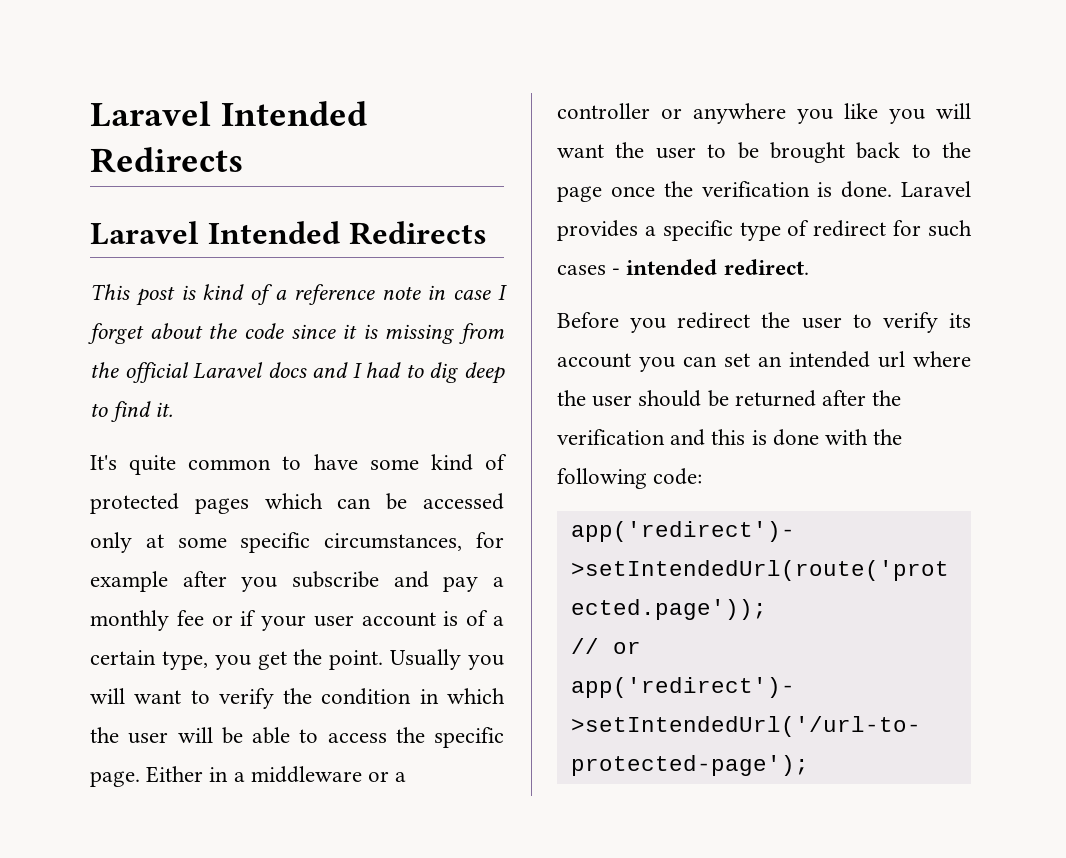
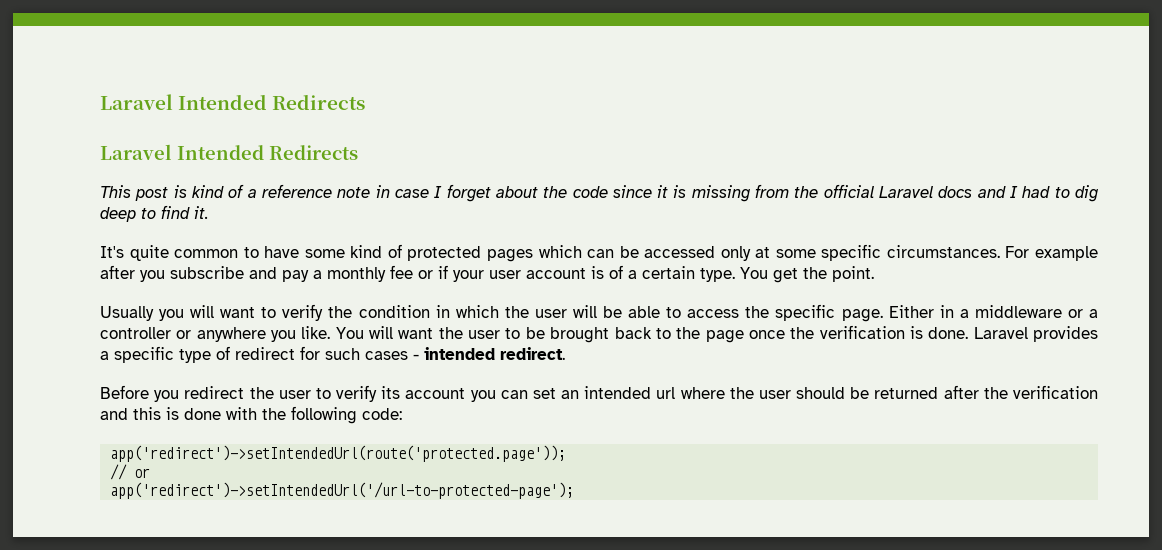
- It's quite common to have some kind of protected pages which can be accessed only at some specific circumstances, for example after you subscribe and pay a monthly fee or if your user account is of a certain type, you get the point. Usually you will want to verify the condition in which the user will be able to access the specific page.
+ It's quite common to have some kind of protected pages which can be accessed only at some specific circumstances. For example after you subscribe and pay a monthly fee or if your user account is of a certain type. You get the point.
+ Usually you will want to verify the condition in which the user will be able to access the specific page.
- Either in a middleware or a controller or anywhere you like you will want the user to be brought back to the page once the verification is done.
+ Either in a middleware or a controller or anywhere you like. You will want the user to be brought back to the page once the verification is done.

